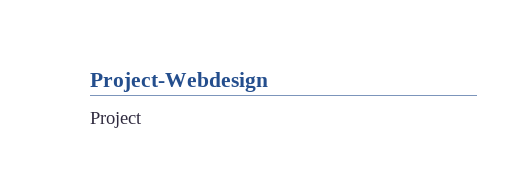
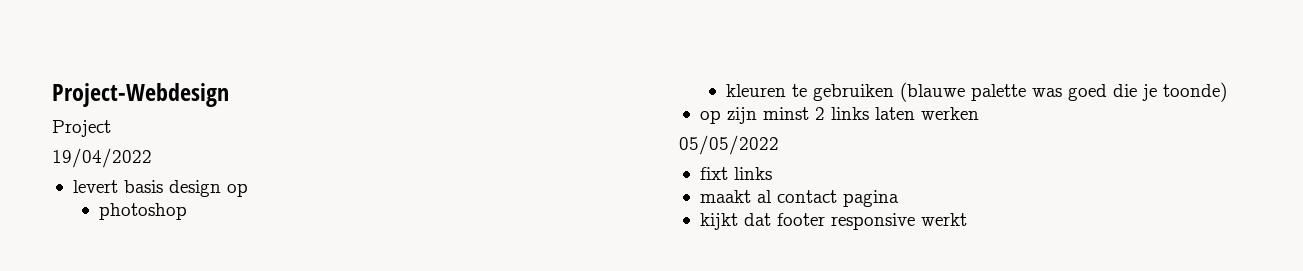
+ 19/04/2022
+ levert basis design op
+ photoshop
+ kleuren te gebruiken (blauwe palette was goed die je toonde)
+ op zijn minst 2 links laten werken
+ 05/05/2022
+ fixt links
+ maakt al contact pagina
+ kijkt dat footer responsive werkt

